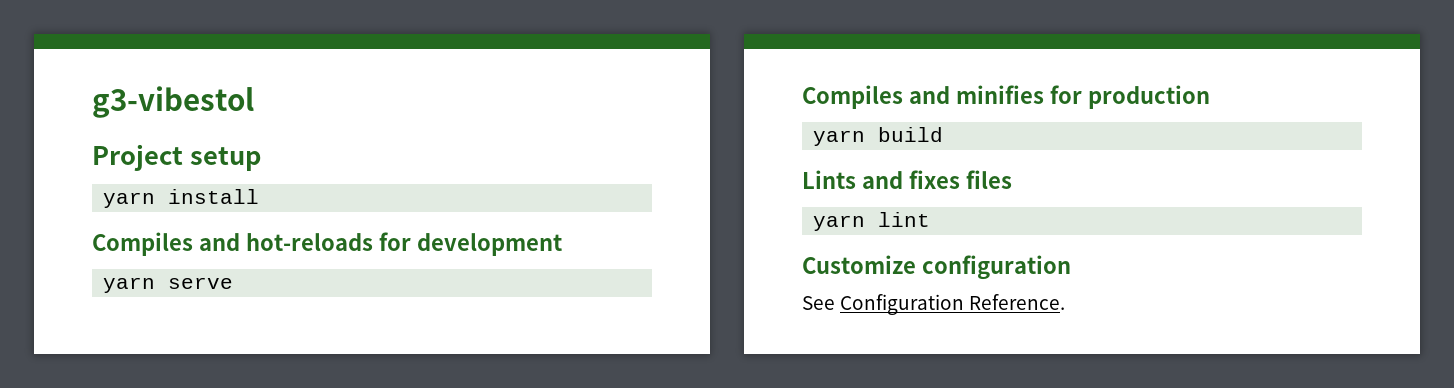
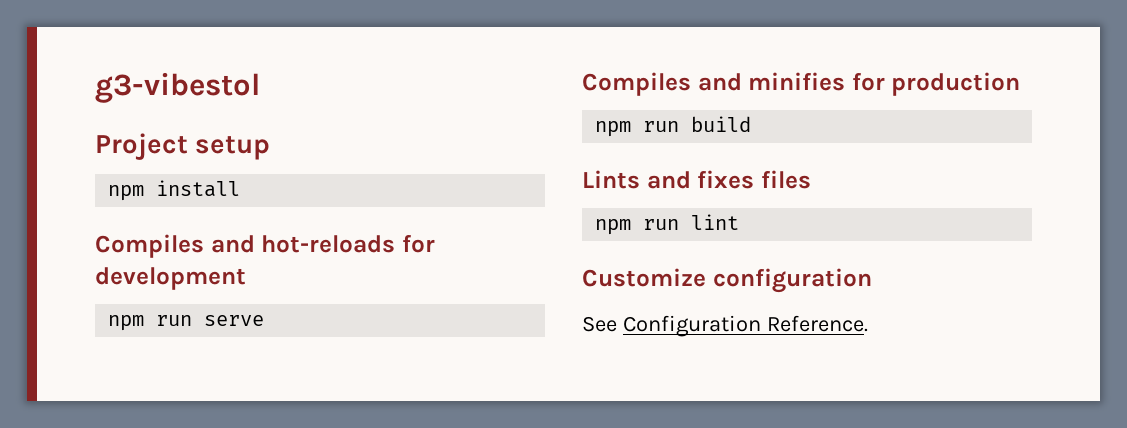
- yarn install
+ npm install
- yarn serve
+ npm run serve
- yarn build
+ npm run build
- yarn lint
+ npm run lint

